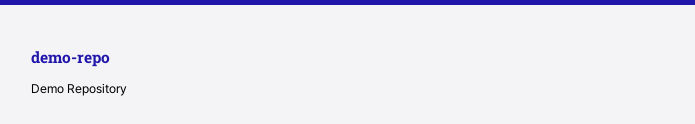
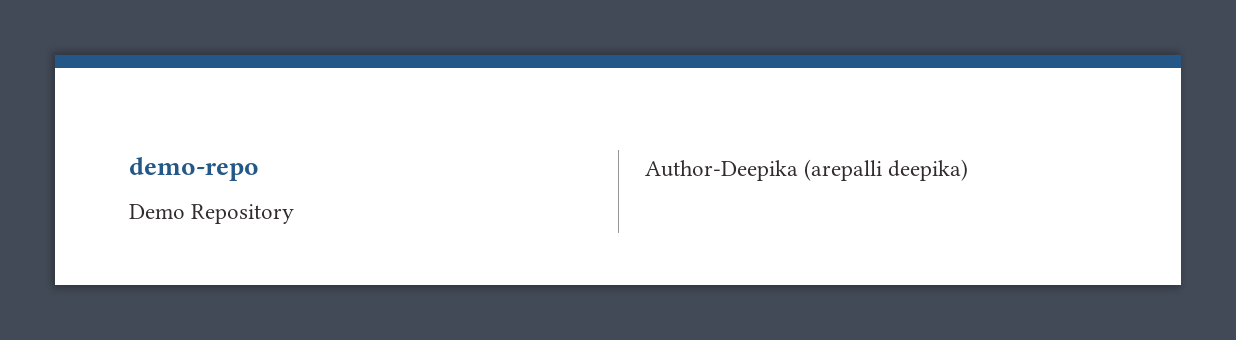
+ Author-Deepika (arepalli deepika)

